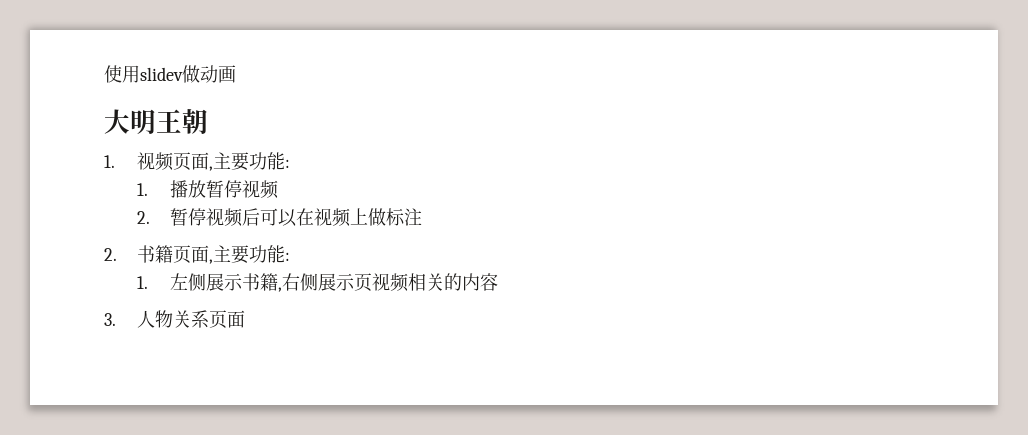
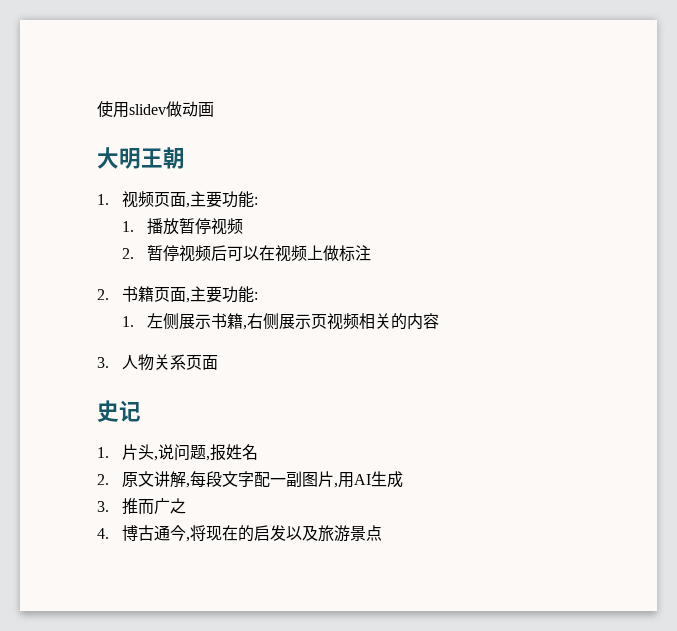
+ 史记
+ 1.片头,说问题,报姓名
+ 2.原文讲解,每段文字配一副图片,用AI生成
+ 3.推而广之
+ 4.博古通今,将现在的启发以及旅游景点

